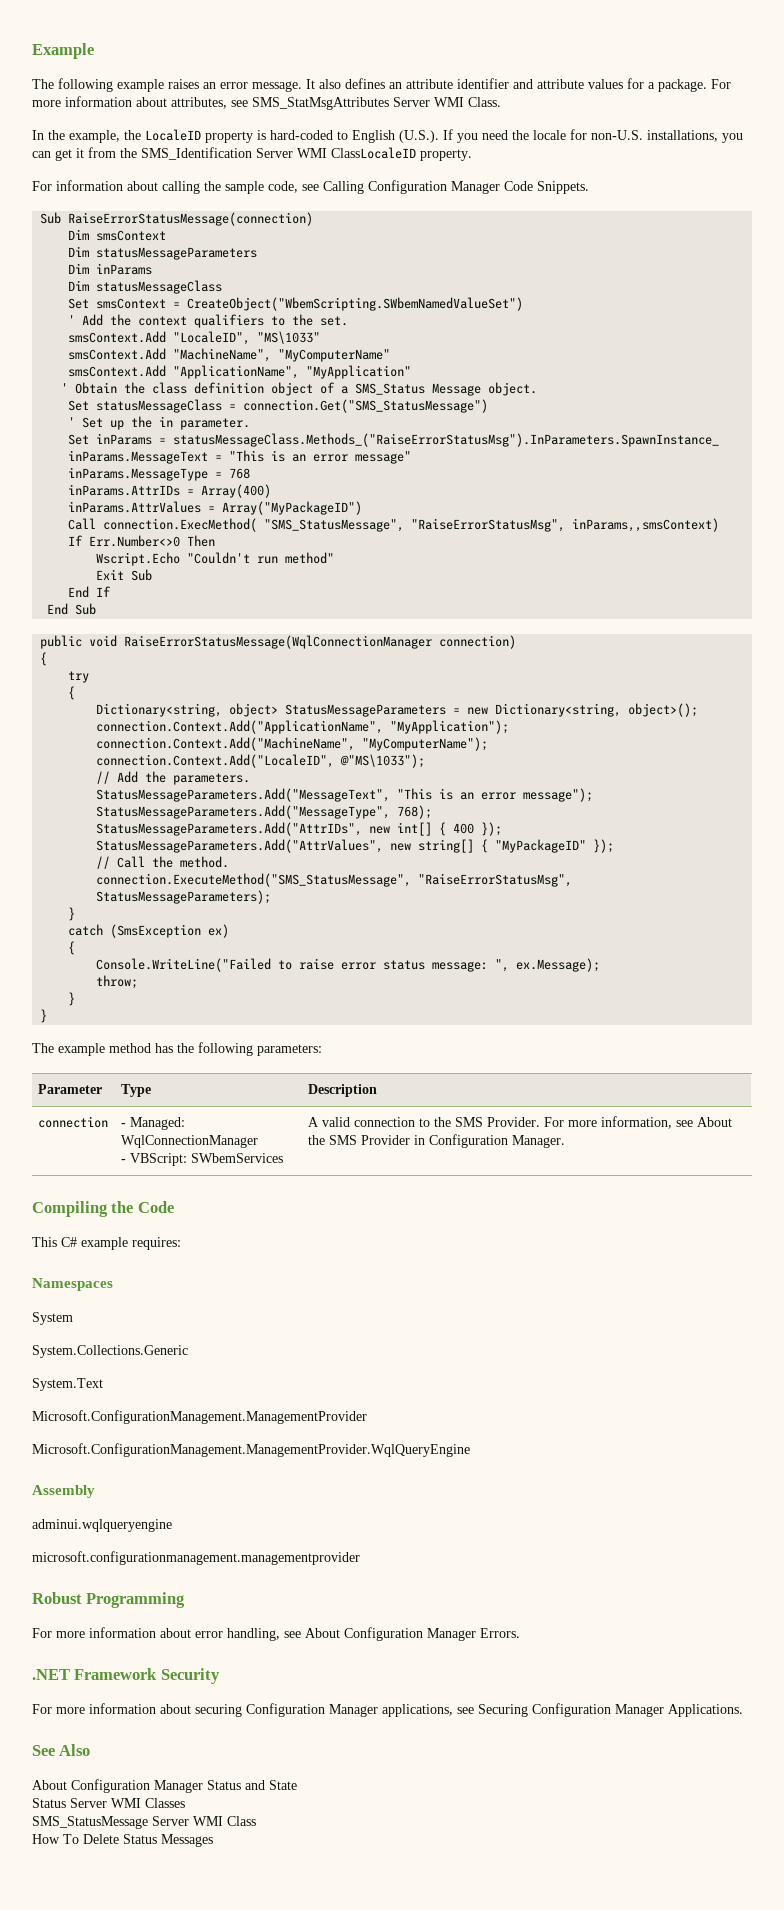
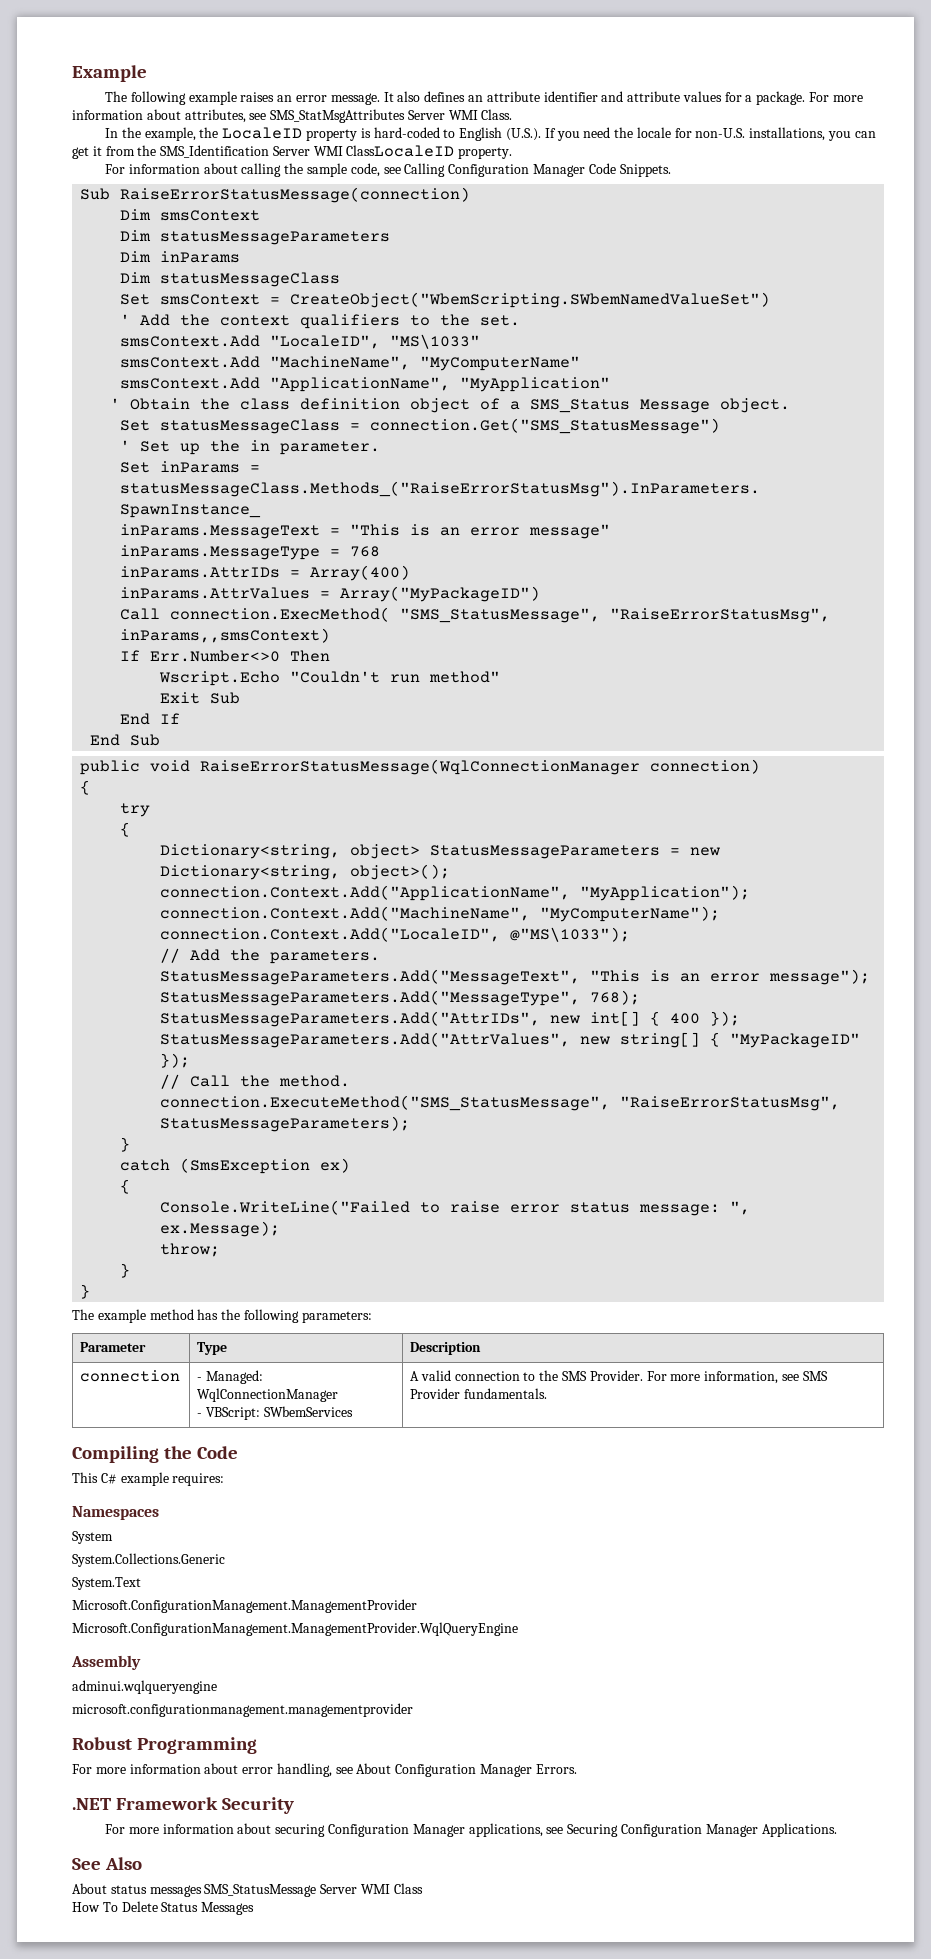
  connection | - Managed: WqlConnectionManager
- - VBScript: SWbemServices | A valid connection to the SMS Provider. For more information, see About the SMS Provider in Configuration Manager.
+ - VBScript: SWbemServices | A valid connection to the SMS Provider. For more information, see SMS Provider fundamentals.
- About Configuration Manager Status and State
- Status Server WMI Classes
- SMS_StatusMessage Server WMI Class
+ About status messages SMS_StatusMessage Server WMI Class

